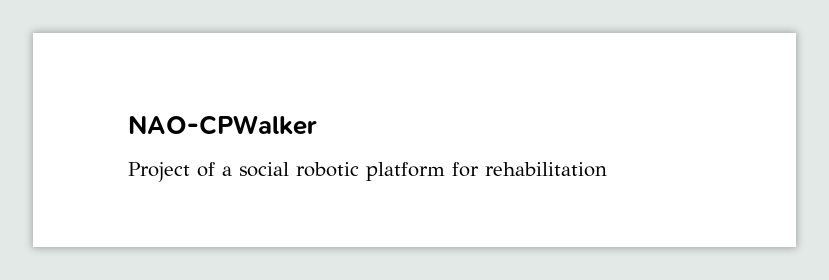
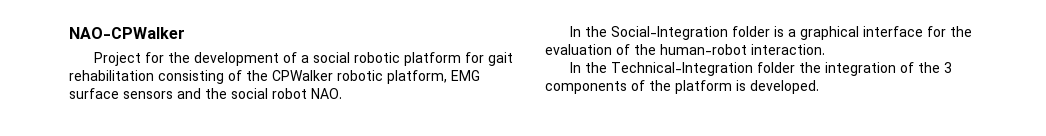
- Project of a social robotic platform for rehabilitation
+ Project for the development of a social robotic platform for gait rehabilitation consisting of the CPWalker robotic platform, EMG surface sensors and the social robot NAO.
+ In the Social-Integration folder is a graphical interface for the evaluation of the human-robot interaction.
+ In the Technical-Integration folder the integration of the 3 components of the platform is developed.

